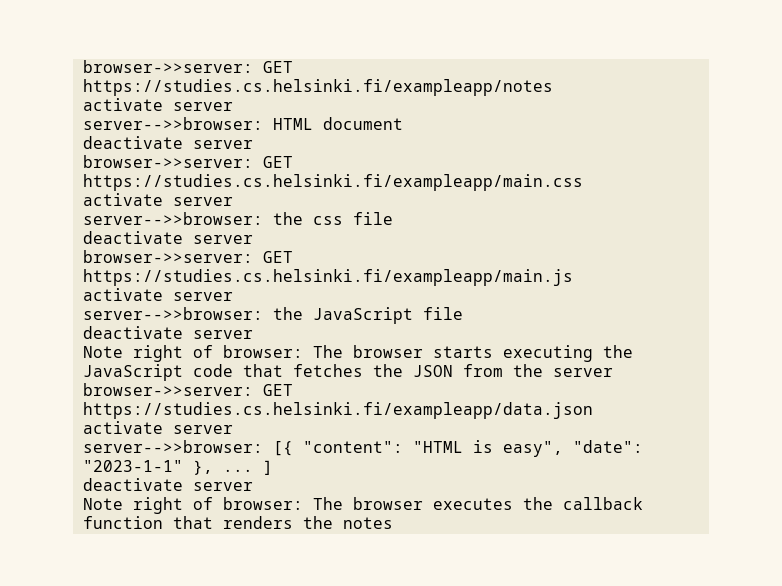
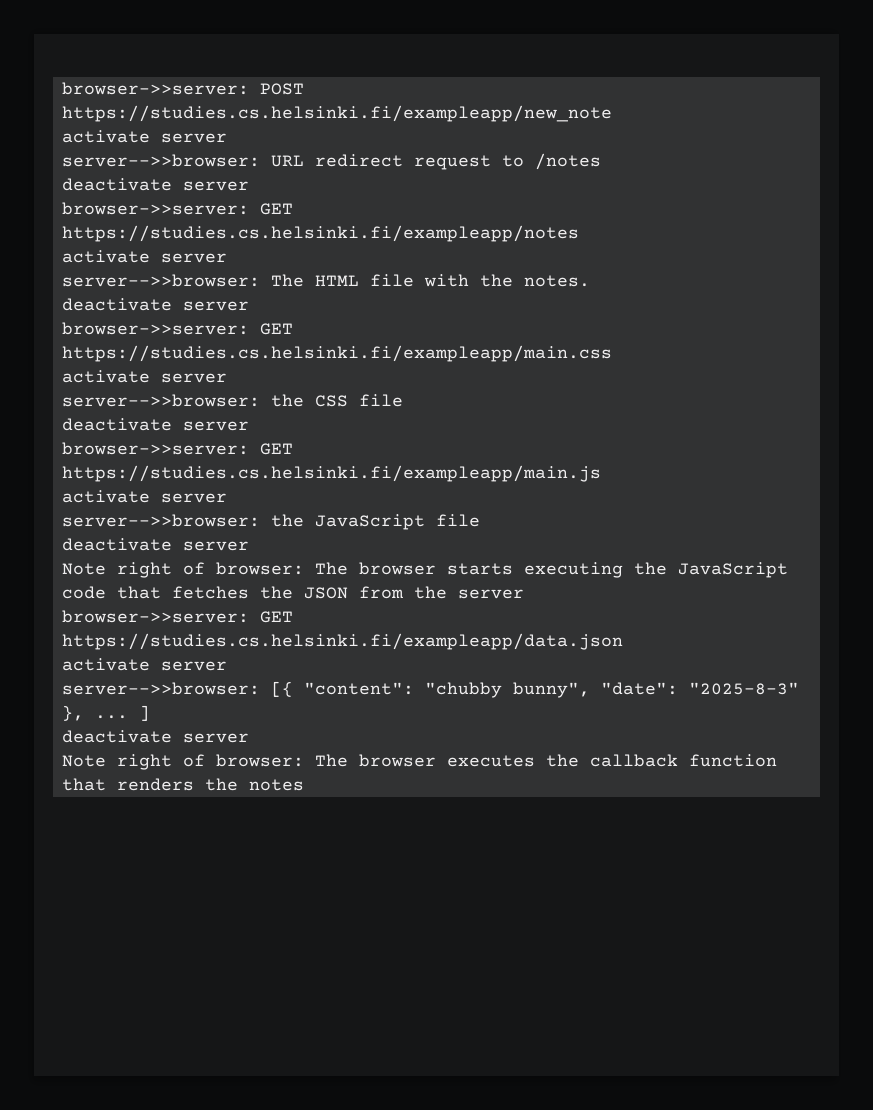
+ browser->>server: POST https://studies.cs.helsinki.fi/exampleapp/new_note
+ activate server
+ server-->>browser: URL redirect request to /notes
+ deactivate server
- server-->>browser: HTML document
+ server-->>browser: The HTML file with the notes.
- server-->>browser: the css file
+ server-->>browser: the CSS file
- server-->>browser: [{ "content": "HTML is easy", "date": "2023-1-1" }, ... ]
+ server-->>browser: [{ "content": "chubby bunny", "date": "2025-8-3" }, ... ]

